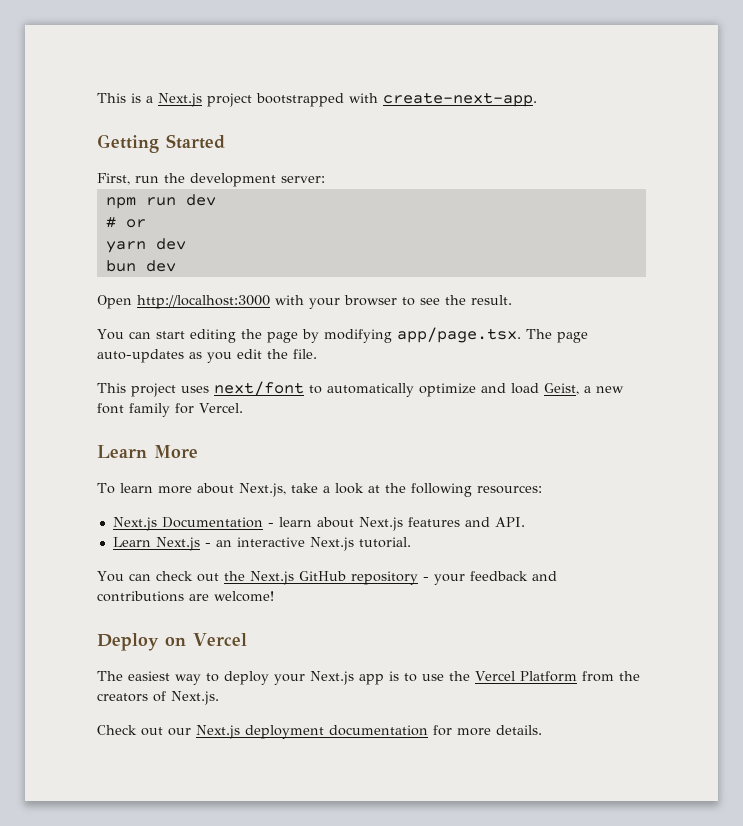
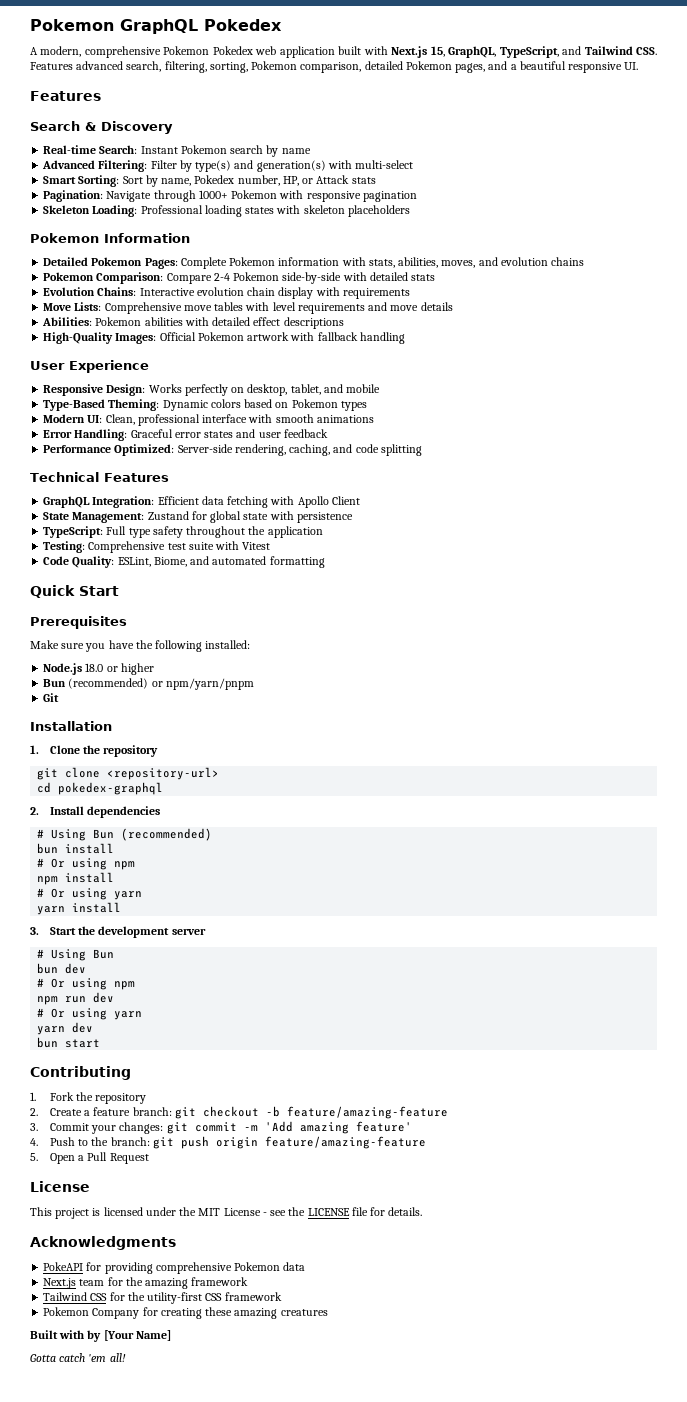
- This is a Next.js project bootstrapped with create-next-app.
- Getting Started
- First, run the development server:
+ Pokemon GraphQL Pokedex
+ A modern, comprehensive Pokemon Pokedex web application built with Next.js 15, GraphQL, TypeScript, and Tailwind CSS. Features advanced search, filtering, sorting, Pokemon comparison, detailed Pokemon pages, and a beautiful responsive UI.
+ Features
+ Search & Discovery
+ Real-time Search: Instant Pokemon search by name
+ Advanced Filtering: Filter by type(s) and generation(s) with multi-select
+ Smart Sorting: Sort by name, Pokedex number, HP, or Attack stats
+ Pagination: Navigate through 1000+ Pokemon with responsive pagination
+ Skeleton Loading: Professional loading states with skeleton placeholders
+ Pokemon Information
+ Detailed Pokemon Pages: Complete Pokemon information with stats, abilities, moves, and evolution chains
+ Pokemon Comparison: Compare 2-4 Pokemon side-by-side with detailed stats
+ Evolution Chains: Interactive evolution chain display with requirements
+ Move Lists: Comprehensive move tables with level requirements and move details
+ Abilities: Pokemon abilities with detailed effect descriptions
+ High-Quality Images: Official Pokemon artwork with fallback handling
+ User Experience
+ Responsive Design: Works perfectly on desktop, tablet, and mobile
+ Type-Based Theming: Dynamic colors based on Pokemon types
+ Modern UI: Clean, professional interface with smooth animations
+ Error Handling: Graceful error states and user feedback
+ Performance Optimized: Server-side rendering, caching, and code splitting
+ Technical Features
+ GraphQL Integration: Efficient data fetching with Apollo Client
+ State Management: Zustand for global state with persistence
+ TypeScript: Full type safety throughout the application
+ Testing: Comprehensive test suite with Vitest
+ Code Quality: ESLint, Biome, and automated formatting
+ Quick Start
+ Prerequisites
+ Make sure you have the following installed:
+ Node.js 18.0 or higher
+ Bun (recommended) or npm/yarn/pnpm
+ Git
+ Installation
+ 1. Clone the repository
+ git clone <repository-url>
+ cd pokedex-graphql
+ 2. Install dependencies
+ # Using Bun (recommended)
+ bun install
+ # Or using npm
+ npm install
+ # Or using yarn
+ yarn install
+ 3. Start the development server
+ # Using Bun
+ bun dev
+ # Or using npm
  npm run dev
- # or
+ # Or using yarn
- bun dev
- Open http://localhost:3000 with your browser to see the result.
- You can start editing the page by modifying app/page.tsx. The page auto-updates as you edit the file.
- This project uses next/font to automatically optimize and load Geist, a new font family for Vercel.
- Learn More
- To learn more about Next.js, take a look at the following resources:
- Next.js Documentation - learn about Next.js features and API.
- Learn Next.js - an interactive Next.js tutorial.
- You can check out the Next.js GitHub repository - your feedback and contributions are welcome!
- Deploy on Vercel
- The easiest way to deploy your Next.js app is to use the Vercel Platform from the creators of Next.js.
- Check out our Next.js deployment documentation for more details.
+ bun start
+ Contributing
+ 1. Fork the repository
+ 2. Create a feature branch: git checkout -b feature/amazing-feature
+ 3. Commit your changes: git commit -m 'Add amazing feature'
+ 4. Push to the branch: git push origin feature/amazing-feature
+ 5. Open a Pull Request
+ License
+ This project is licensed under the MIT License - see the LICENSE file for details.
+ Acknowledgments
+ PokeAPI for providing comprehensive Pokemon data
+ Next.js team for the amazing framework
+ Tailwind CSS for the utility-first CSS framework
+ Pokemon Company for creating these amazing creatures
+ Built with by [Your Name]
+ Gotta catch 'em all!

